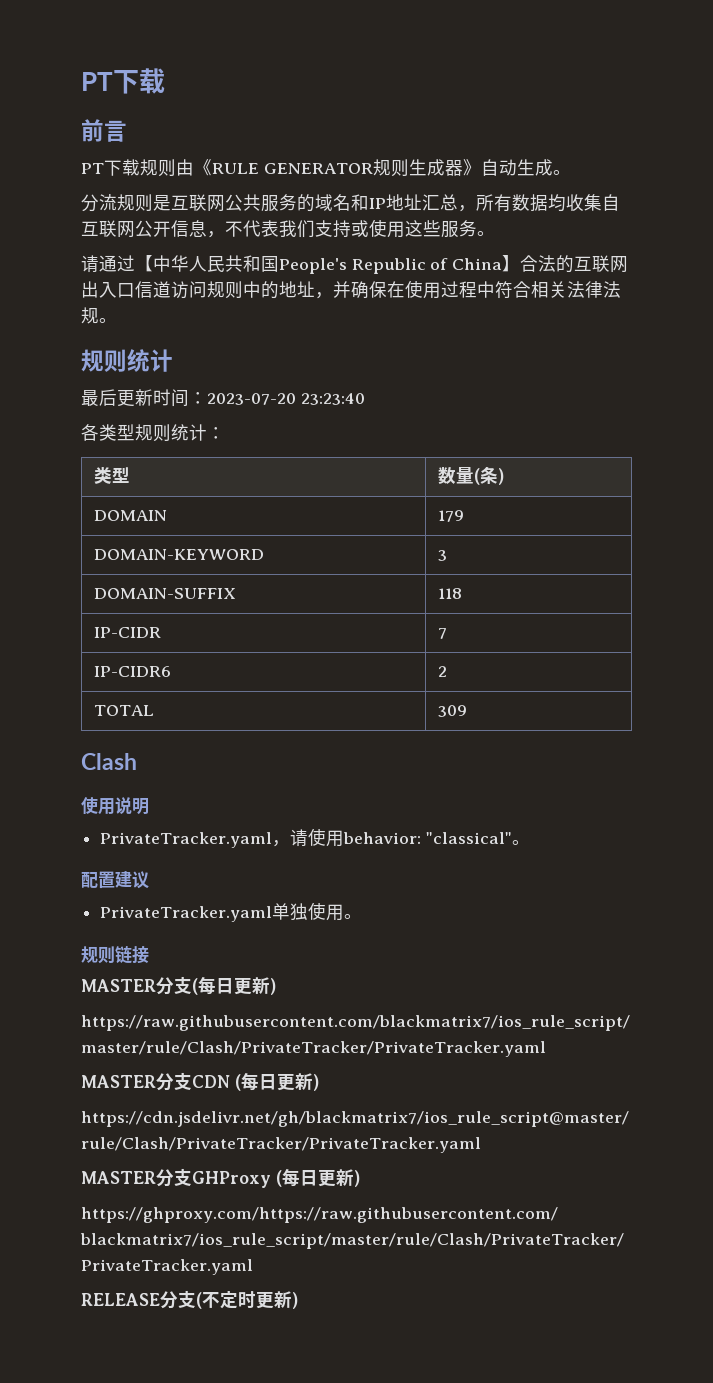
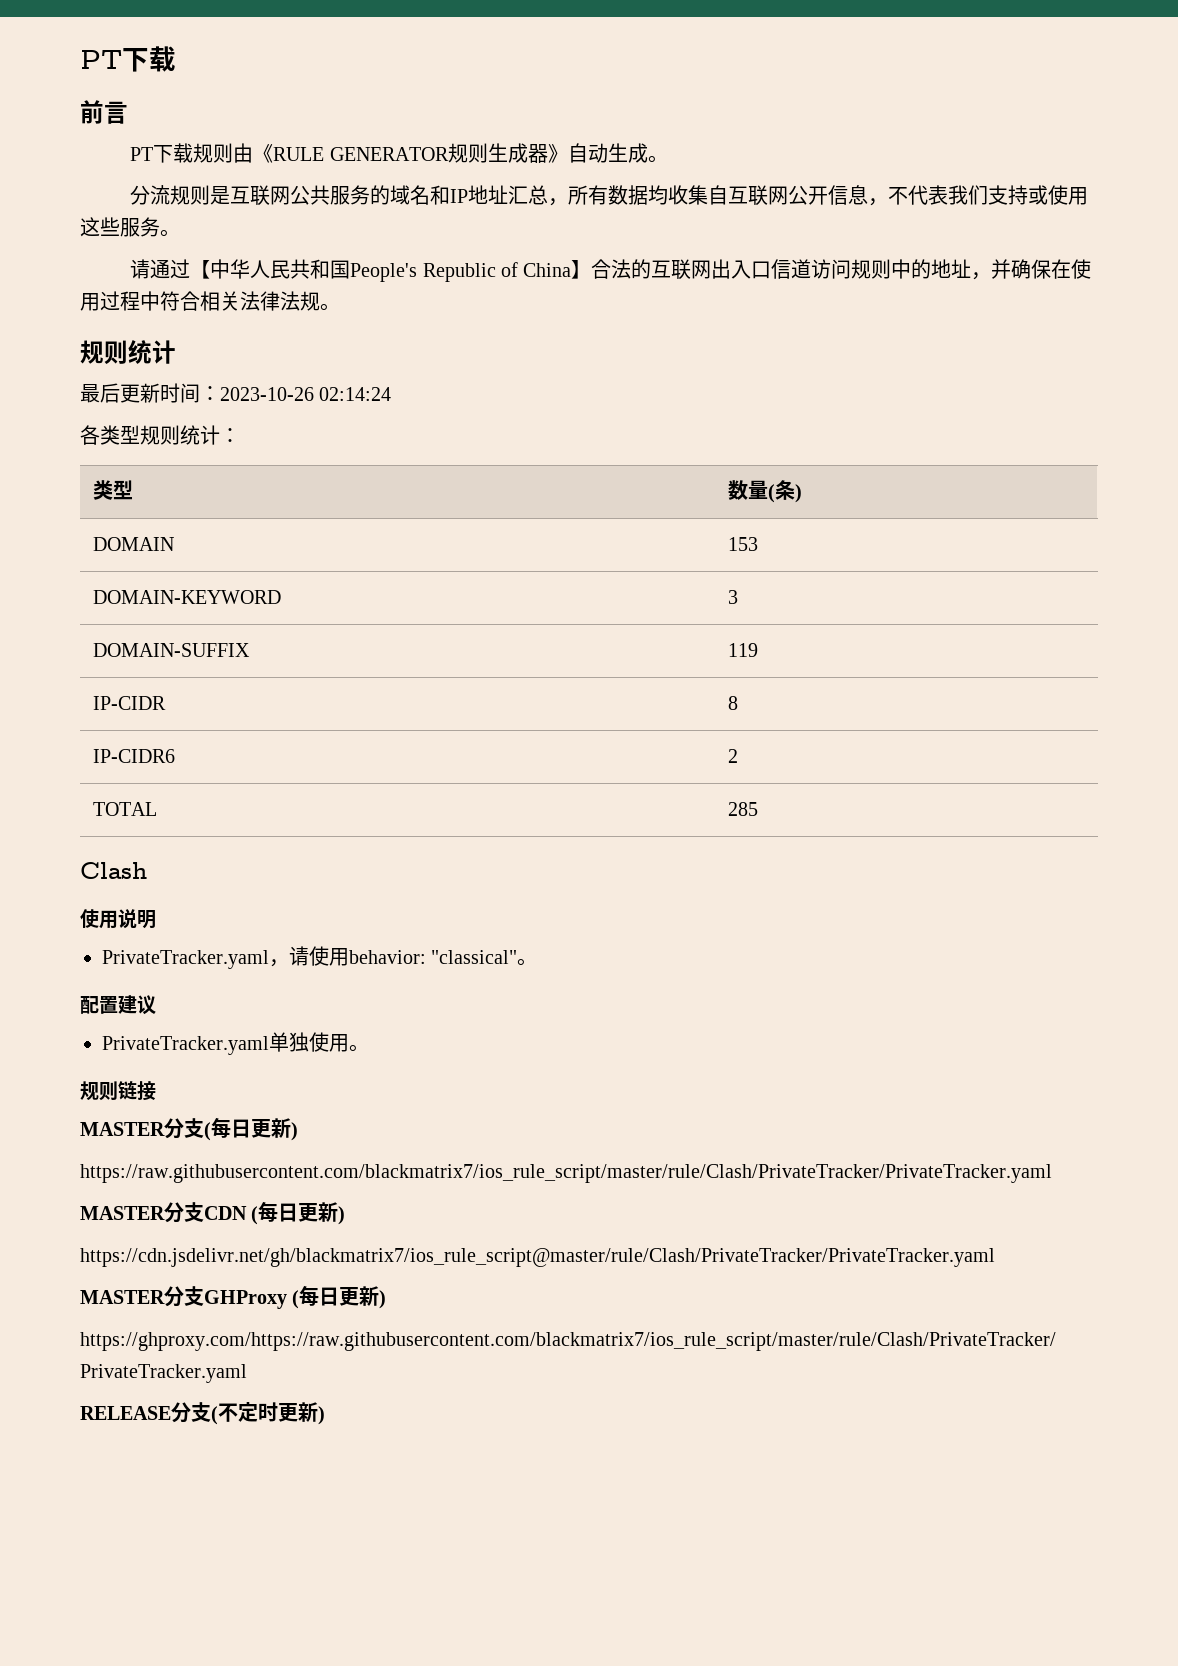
- 最后更新时间：2023-07-20 23:23:40
+ 最后更新时间：2023-10-26 02:14:24
- DOMAIN | 179
+ DOMAIN | 153
- DOMAIN-SUFFIX | 118
+ DOMAIN-SUFFIX | 119
- IP-CIDR | 7
+ IP-CIDR | 8
- TOTAL | 309
+ TOTAL | 285

